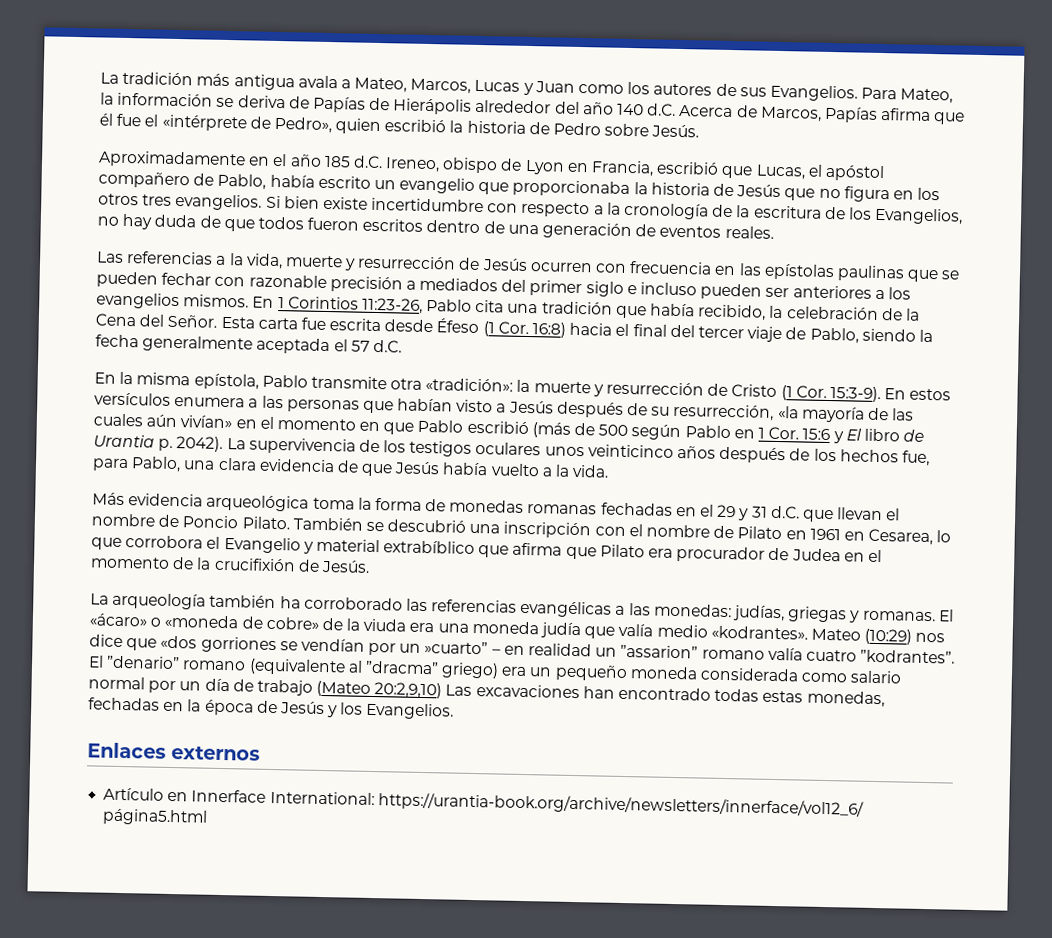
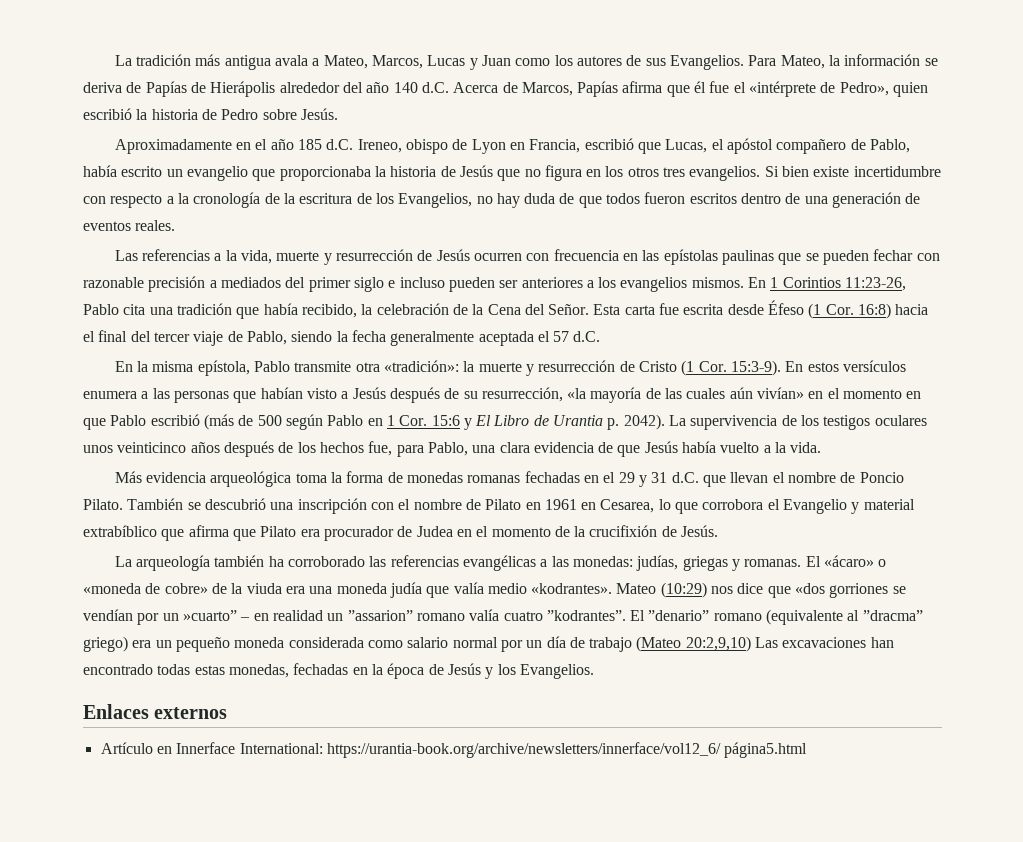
- En estos versículos enumera a las personas que habían visto a Jesús después de su resurrección, «la mayoría de las cuales aún vivían» en el momento en que Pablo escribió (más de 500 según Pablo en 1 Cor. 15:6 y El libro de Urantia p. 2042).
+ En estos versículos enumera a las personas que habían visto a Jesús después de su resurrección, «la mayoría de las cuales aún vivían» en el momento en que Pablo escribió (más de 500 según Pablo en 1 Cor. 15:6 y El Libro de Urantia p. 2042).

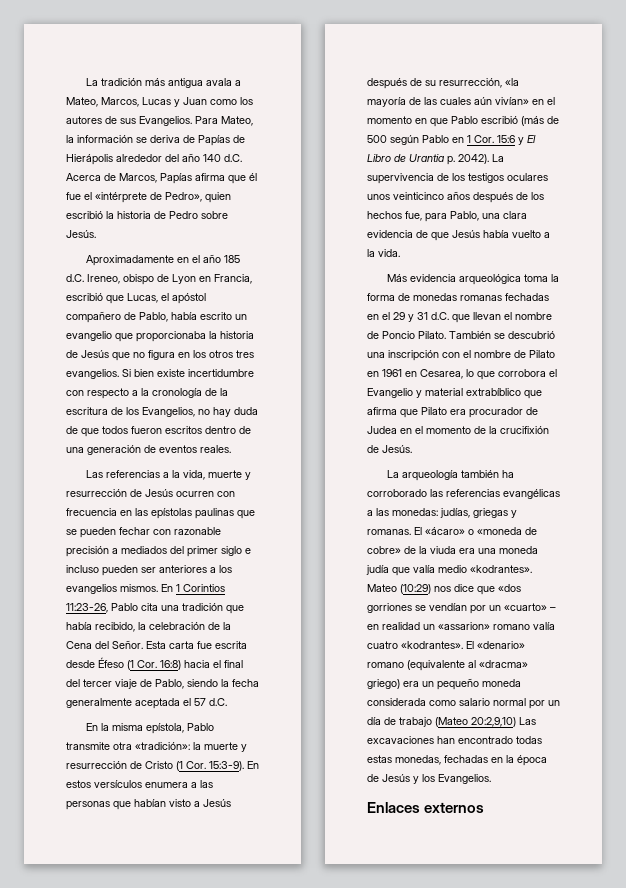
- Mateo (10:29) nos dice que «dos gorriones se vendían por un »cuarto” – en realidad un ”assarion” romano valía cuatro ”kodrantes”. El ”denario” romano (equivalente al ”dracma” griego) era un pequeño moneda considerada como salario normal por un día de trabajo (Mateo 20:2,9,10) Las excavaciones han encontrado todas estas monedas, fechadas en la época de Jesús y los Evangelios.
+ Mateo (10:29) nos dice que «dos gorriones se vendían por un «cuarto» – en realidad un «assarion» romano valía cuatro «kodrantes». El «denario» romano (equivalente al «dracma» griego) era un pequeño moneda considerada como salario normal por un día de trabajo (Mateo 20:2,9,10) Las excavaciones han encontrado todas estas monedas, fechadas en la época de Jesús y los Evangelios.
- Artículo en Innerface International: https://urantia-book.org/archive/newsletters/innerface/vol12_6/ página5.html

